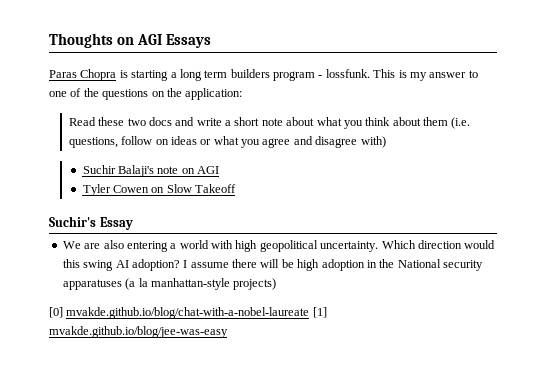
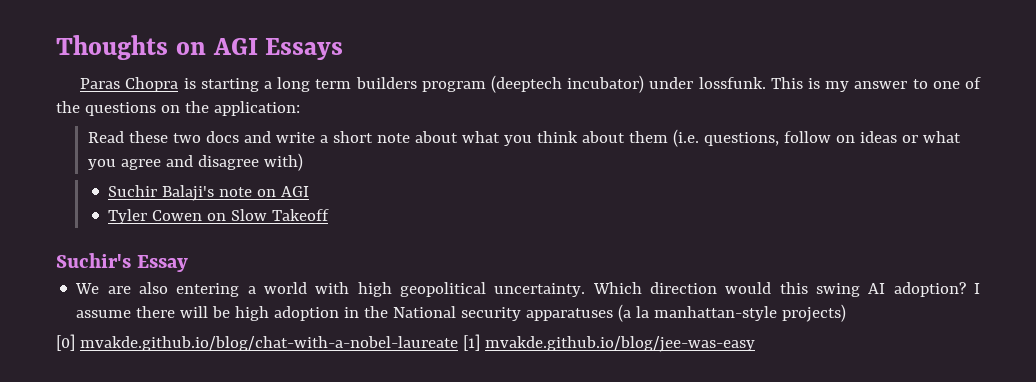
- Paras Chopra is starting a long term builders program - lossfunk.
+ Paras Chopra is starting a long term builders program (deeptech incubator) under lossfunk.

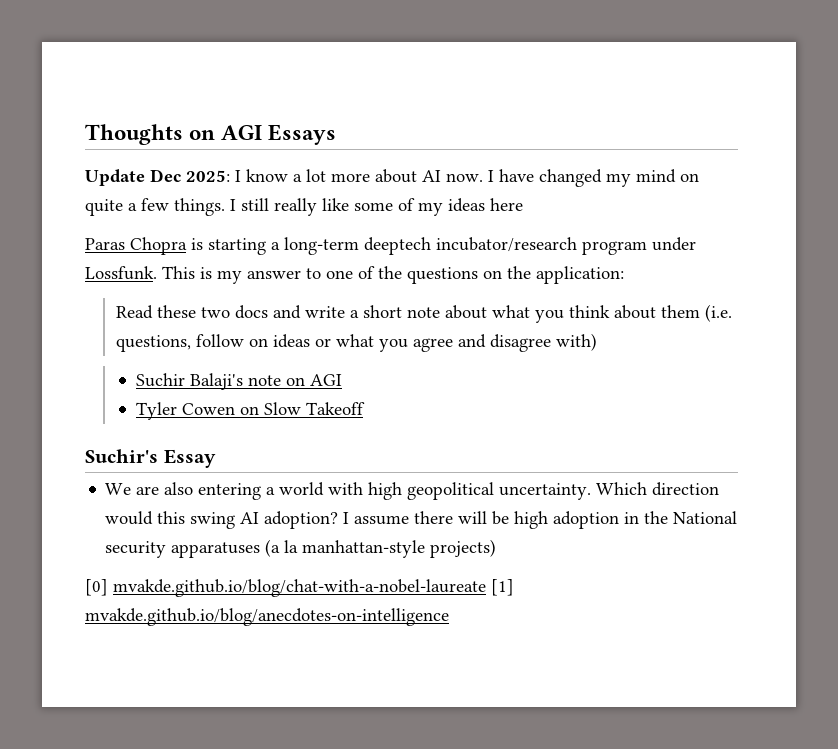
+ Update Dec 2025: I know a lot more about AI now. I have changed my mind on quite a few things. I still really like some of my ideas here
- Paras Chopra is starting a long term builders program (deeptech incubator) under lossfunk.
+ Paras Chopra is starting a long-term deeptech incubator/research program under Lossfunk.
- [0] mvakde.github.io/blog/chat-with-a-nobel-laureate [1] mvakde.github.io/blog/jee-was-easy
+ [0] mvakde.github.io/blog/chat-with-a-nobel-laureate [1] mvakde.github.io/blog/anecdotes-on-intelligence

